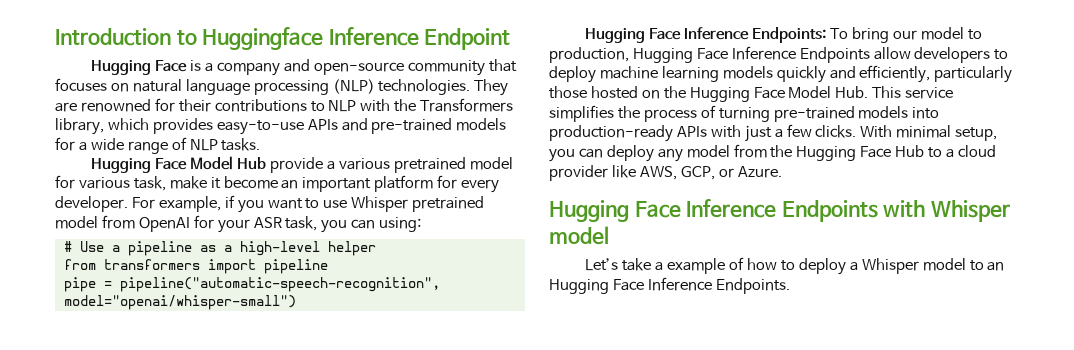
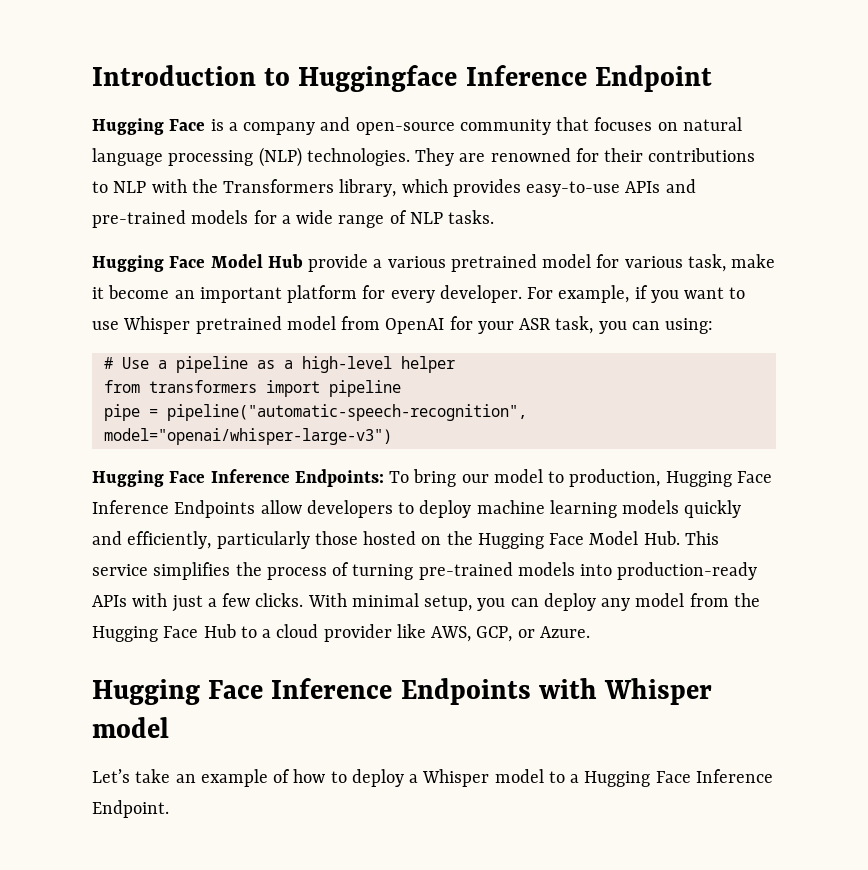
- pipe = pipeline("automatic-speech-recognition", model="openai/whisper-small")
+ pipe = pipeline("automatic-speech-recognition", model="openai/whisper-large-v3")
- Let’s take a example of how to deploy a Whisper model to an Hugging Face Inference Endpoints.
+ Let’s take an example of how to deploy a Whisper model to a Hugging Face Inference Endpoint.

